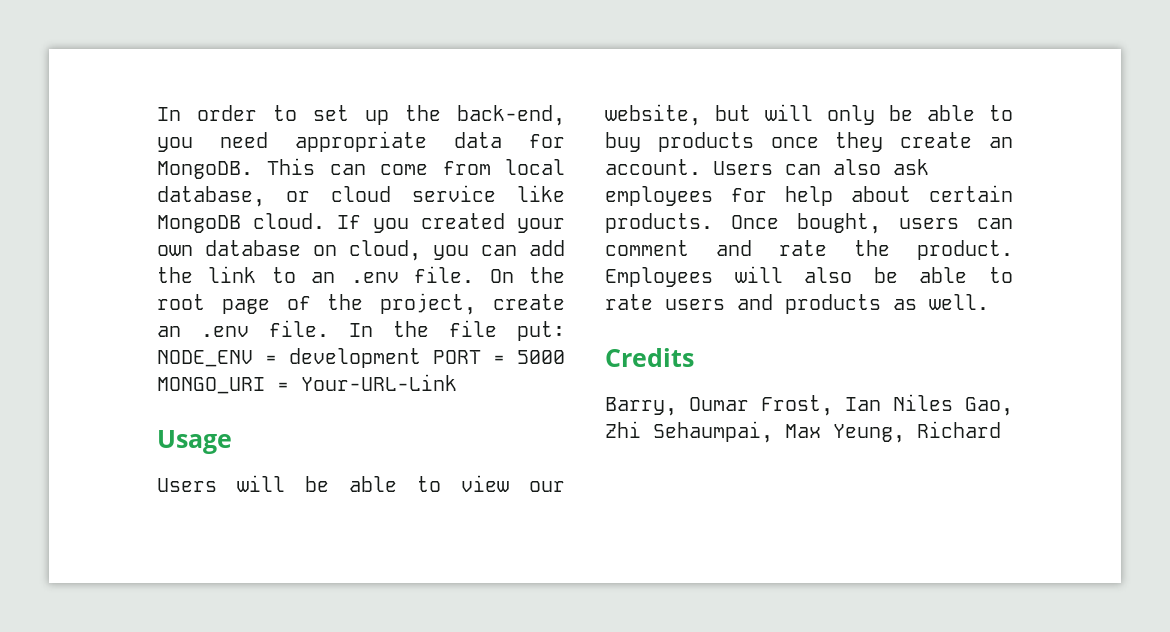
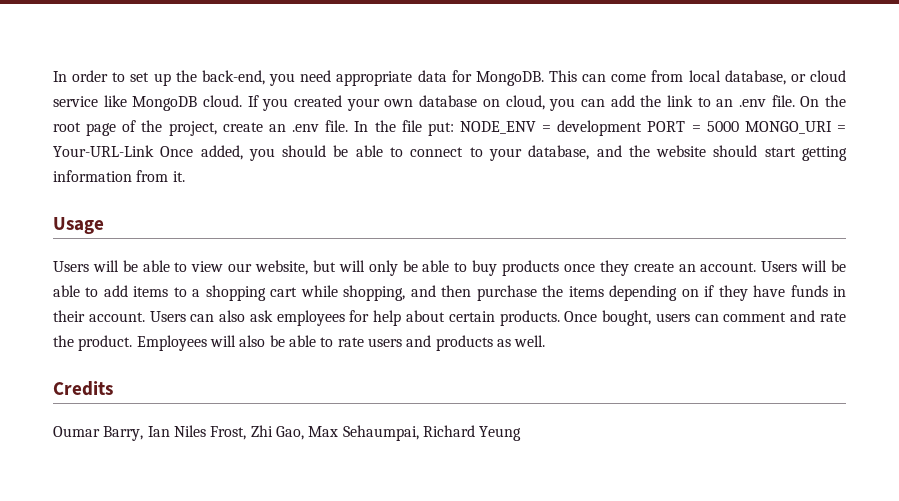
- In the file put: NODE_ENV = development PORT = 5000 MONGO_URI = Your-URL-Link
+ In the file put: NODE_ENV = development PORT = 5000 MONGO_URI = Your-URL-Link Once added, you should be able to connect to your database, and the website should start getting information from it.
- Users can also ask employees for help about certain products.
+ Users will be able to add items to a shopping cart while shopping, and then purchase the items depending on if they have funds in their account. Users can also ask employees for help about certain products.
- Barry, Oumar Frost, Ian Niles Gao, Zhi Sehaumpai, Max Yeung, Richard
+ Oumar Barry, Ian Niles Frost, Zhi Gao, Max Sehaumpai, Richard Yeung

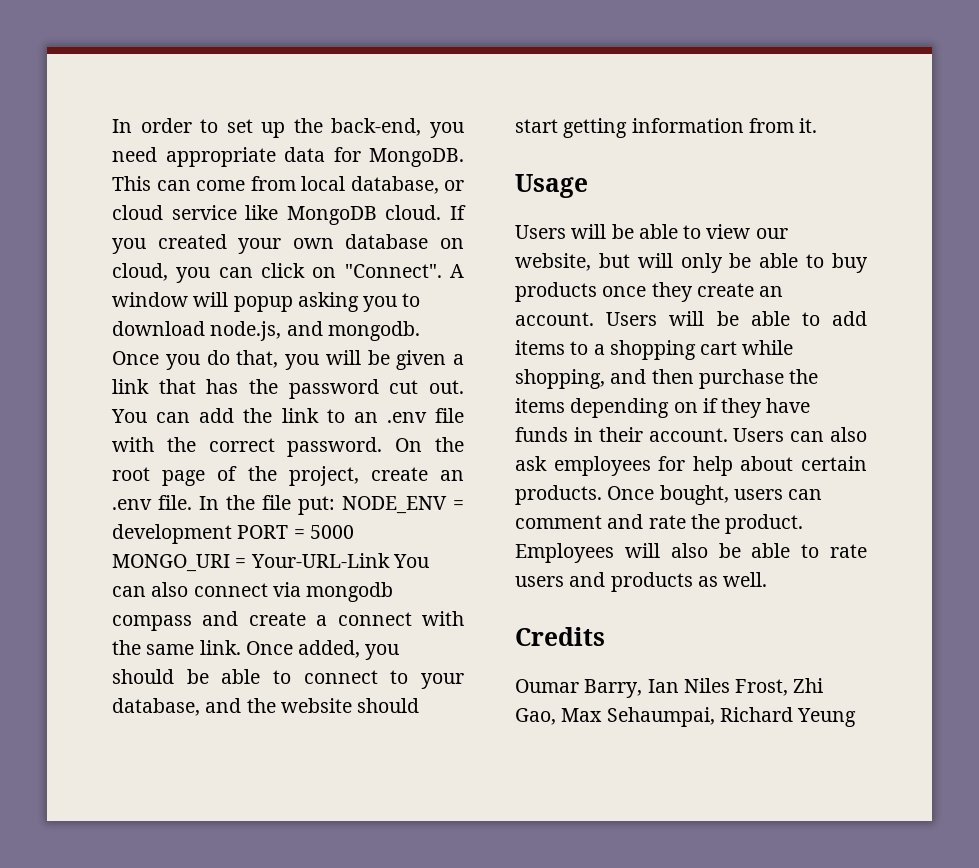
- If you created your own database on cloud, you can add the link to an .env file.
+ If you created your own database on cloud, you can click on "Connect". A window will popup asking you to download node.js, and mongodb. Once you do that, you will be given a link that has the password cut out. You can add the link to an .env file with the correct password.
- In the file put: NODE_ENV = development PORT = 5000 MONGO_URI = Your-URL-Link Once added, you should be able to connect to your database, and the website should start getting information from it.
+ In the file put: NODE_ENV = development PORT = 5000 MONGO_URI = Your-URL-Link You can also connect via mongodb compass and create a connect with the same link. Once added, you should be able to connect to your database, and the website should start getting information from it.

